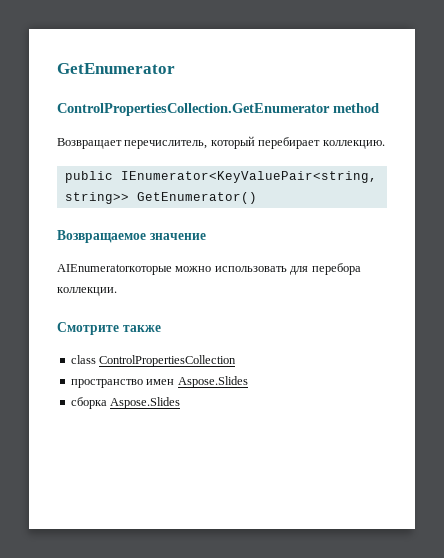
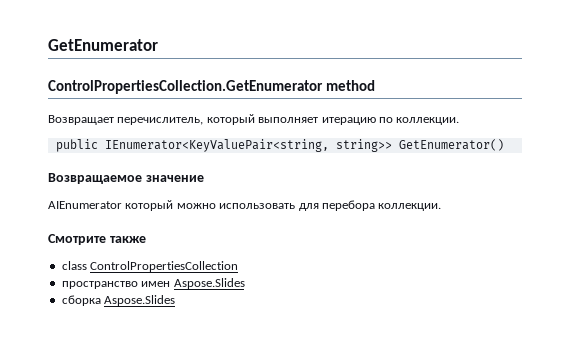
- Возвращает перечислитель, который перебирает коллекцию.
+ Возвращает перечислитель, который выполняет итерацию по коллекции.
- AIEnumeratorкоторые можно использовать для перебора коллекции.
+ АIEnumerator который можно использовать для перебора коллекции.

